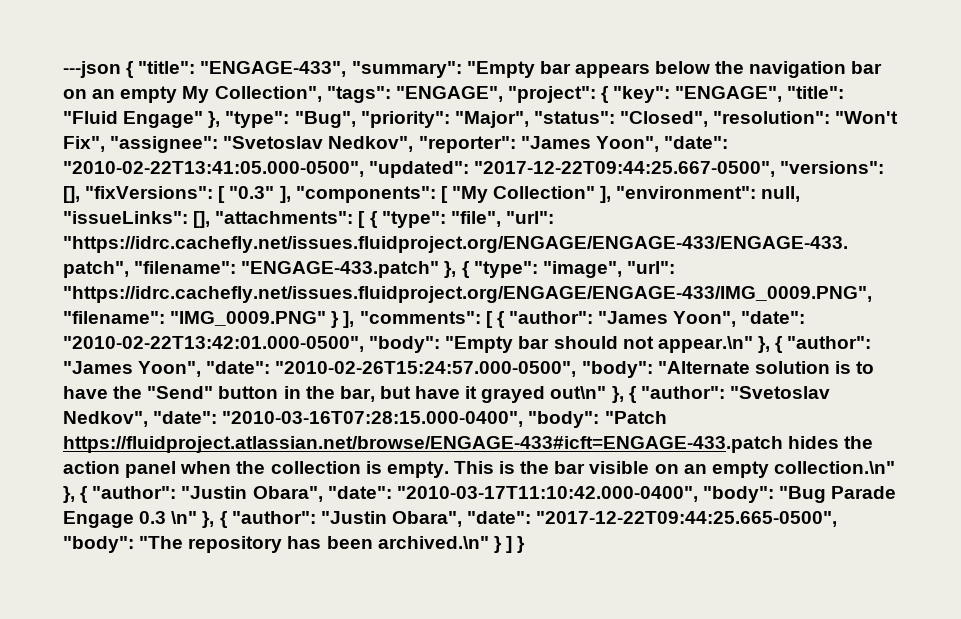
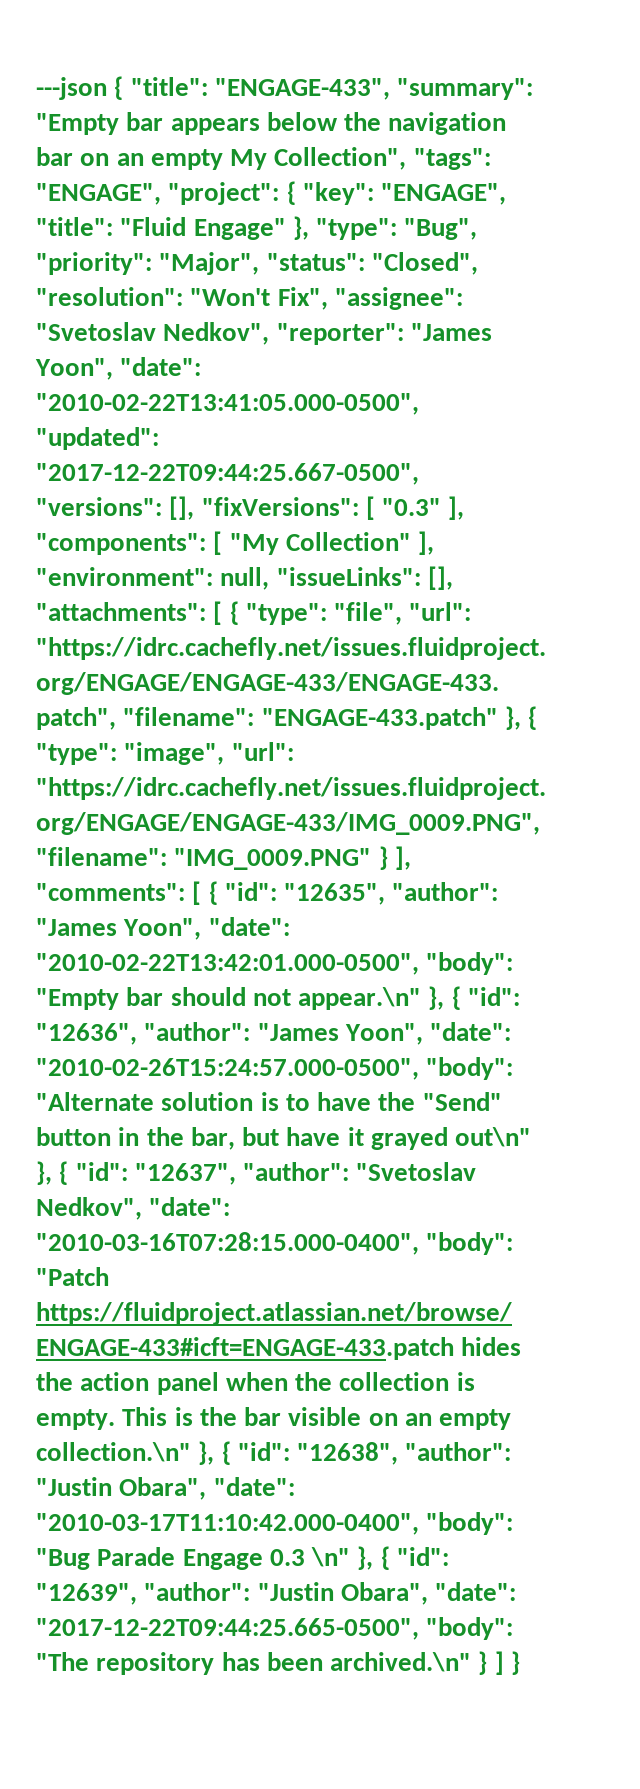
- [ { "author":
+ [ { "id": "12635", "author":
- "Empty bar should not appear.\n" }, { "author":
+ "Empty bar should not appear.\n" }, { "id": "12636", "author":
- "Alternate solution is to have the "Send" button in the bar, but have it grayed out\n" }, { "author":
+ "Alternate solution is to have the "Send" button in the bar, but have it grayed out\n" }, { "id": "12637", "author":
- This is the bar visible on an empty collection.\n" }, { "author": "Justin Obara", "date": "2010-03-17T11:10:42.000-0400", "body": "Bug Parade Engage 0.3 \n" }, { "author": "Justin Obara", "date": "2017-12-22T09:44:25.665-0500", "body": "The repository has been archived.\n" } ] }
+ This is the bar visible on an empty collection.\n" }, { "id": "12638", "author": "Justin Obara", "date": "2010-03-17T11:10:42.000-0400", "body": "Bug Parade Engage 0.3 \n" }, { "id": "12639", "author": "Justin Obara", "date": "2017-12-22T09:44:25.665-0500", "body": "The repository has been archived.\n" } ] }

